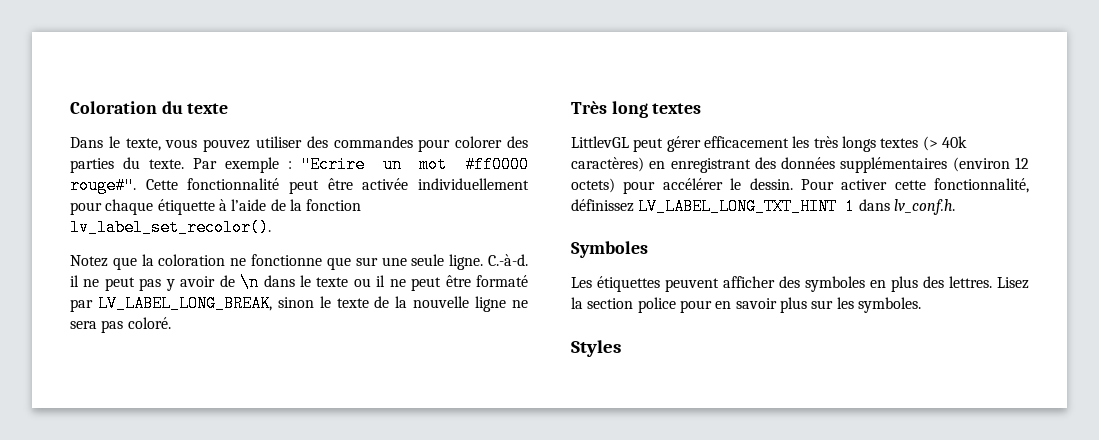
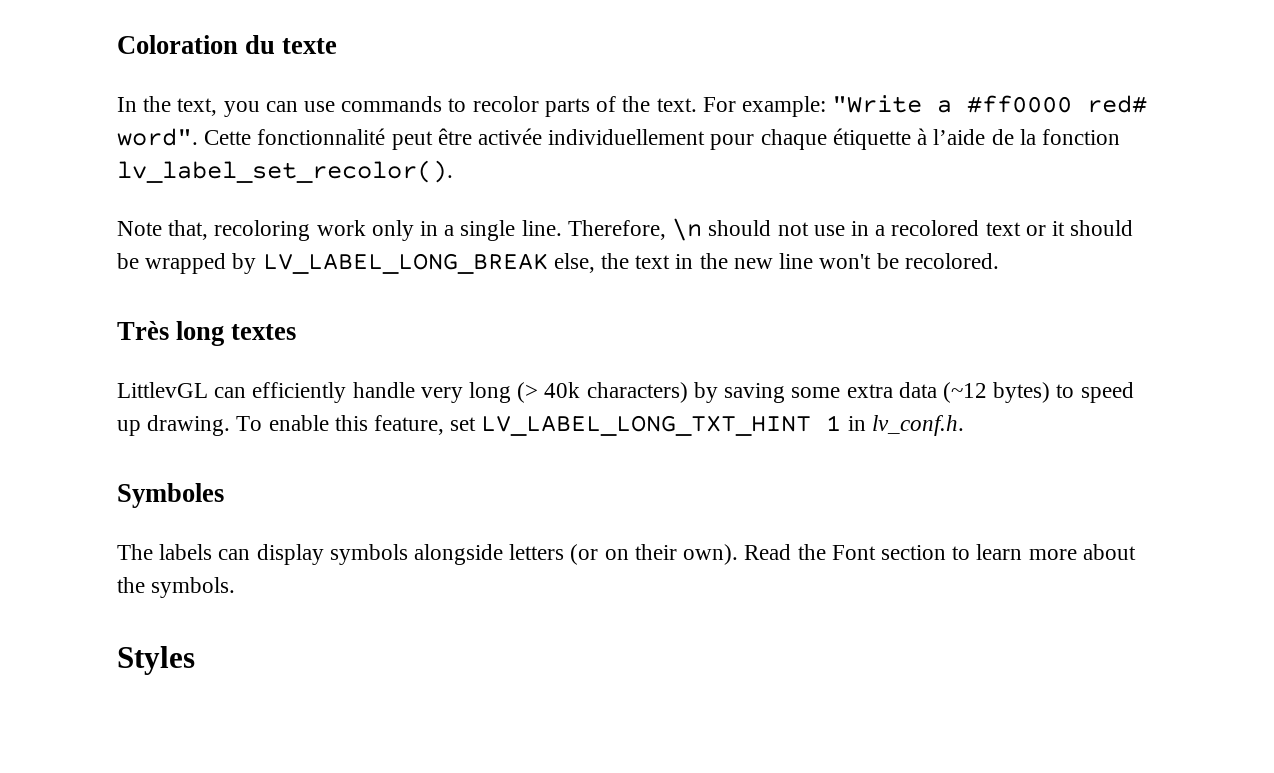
- Dans le texte, vous pouvez utiliser des commandes pour colorer des parties du texte. Par exemple : "Ecrire un mot #ff0000 rouge#".
+ In the text, you can use commands to recolor parts of the text. For example: "Write a #ff0000 red# word".
- Notez que la coloration ne fonctionne que sur une seule ligne. C.-à-d. il ne peut pas y avoir de \n dans le texte ou il ne peut être formaté par LV_LABEL_LONG_BREAK, sinon le texte de la nouvelle ligne ne sera pas coloré.
+ Note that, recoloring work only in a single line. Therefore, \n should not use in a recolored text or it should be wrapped by LV_LABEL_LONG_BREAK else, the text in the new line won't be recolored.
  Très long textes
- LittlevGL peut gérer efficacement les très longs textes (> 40k caractères) en enregistrant des données supplémentaires (environ 12 octets) pour accélérer le dessin. Pour activer cette fonctionnalité, définissez LV_LABEL_LONG_TXT_HINT 1 dans lv_conf.h.
+ LittlevGL can efficiently handle very long (> 40k characters) by saving some extra data (~12 bytes) to speed up drawing. To enable this feature, set LV_LABEL_LONG_TXT_HINT 1 in lv_conf.h.
- Les étiquettes peuvent afficher des symboles en plus des lettres. Lisez la section police pour en savoir plus sur les symboles.
+ The labels can display symbols alongside letters (or on their own). Read the Font section to learn more about the symbols.

